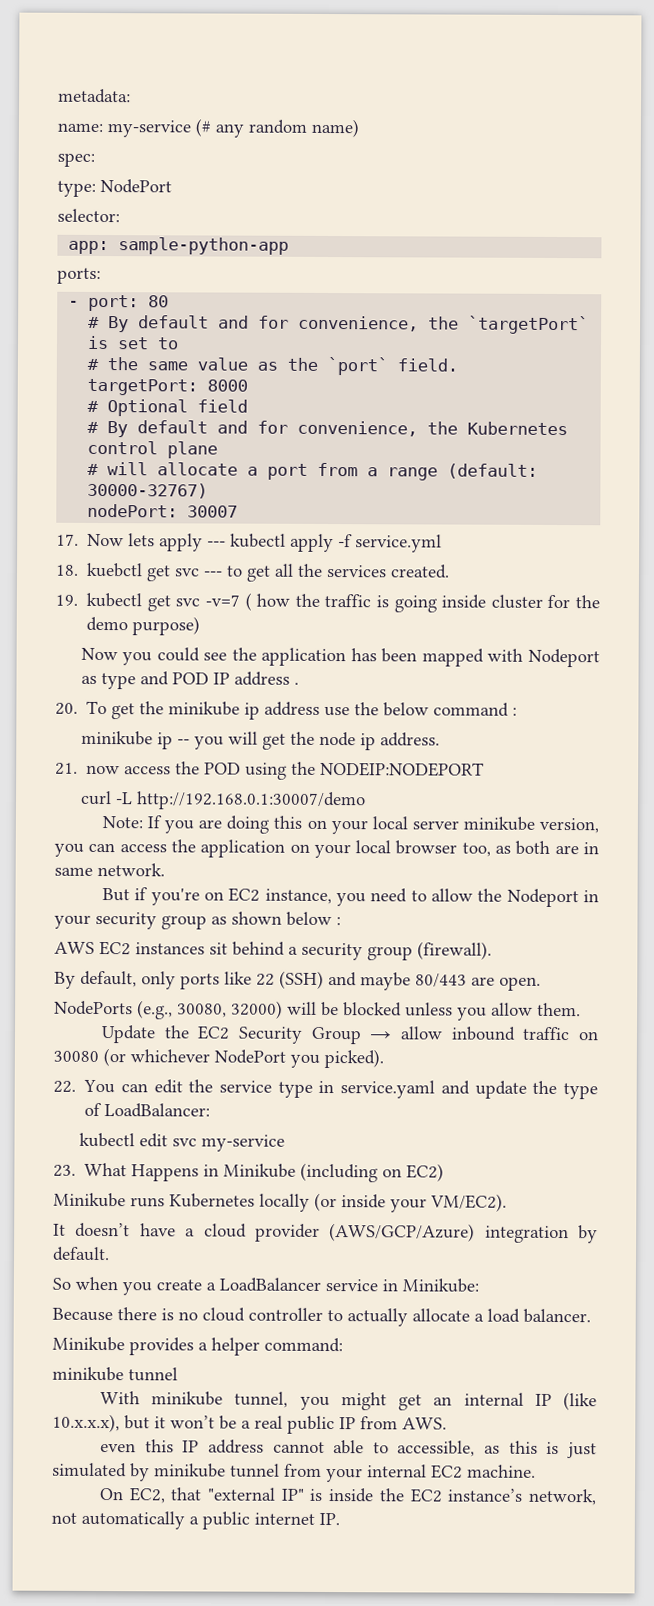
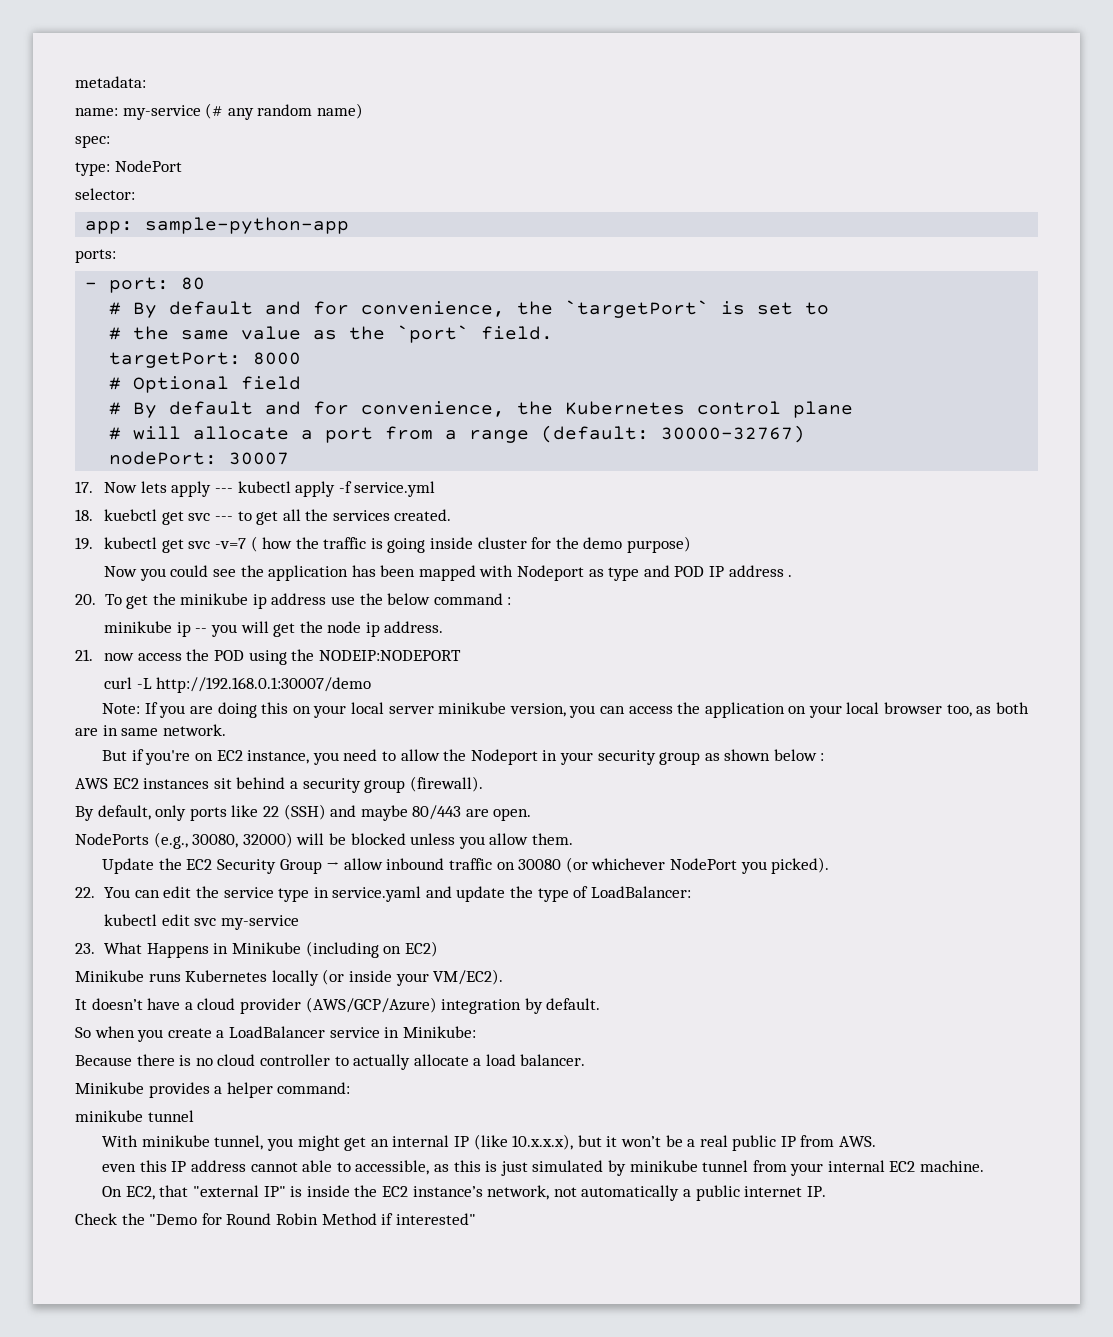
+ Check the "Demo for Round Robin Method if interested"

